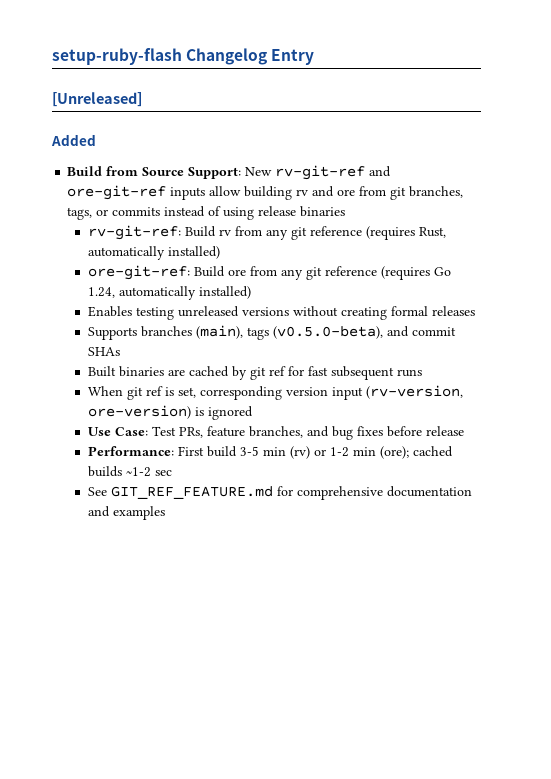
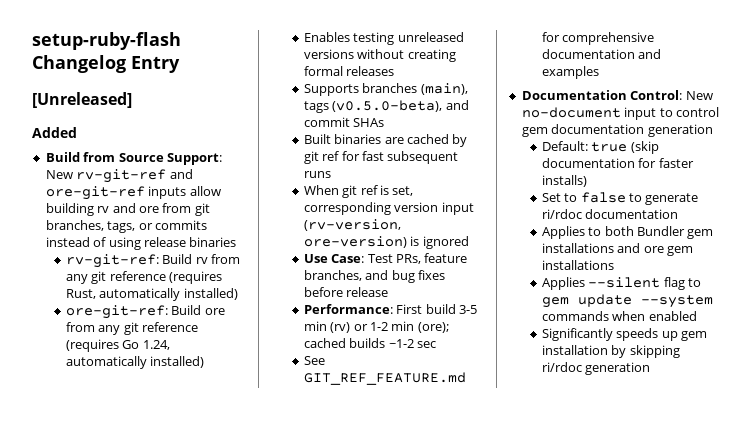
+ Documentation Control: New no-document input to control gem documentation generation
+ Default: true (skip documentation for faster installs)
+ Set to false to generate ri/rdoc documentation
+ Applies to both Bundler gem installations and ore gem installations
+ Applies --silent flag to gem update --system commands when enabled
+ Significantly speeds up gem installation by skipping ri/rdoc generation

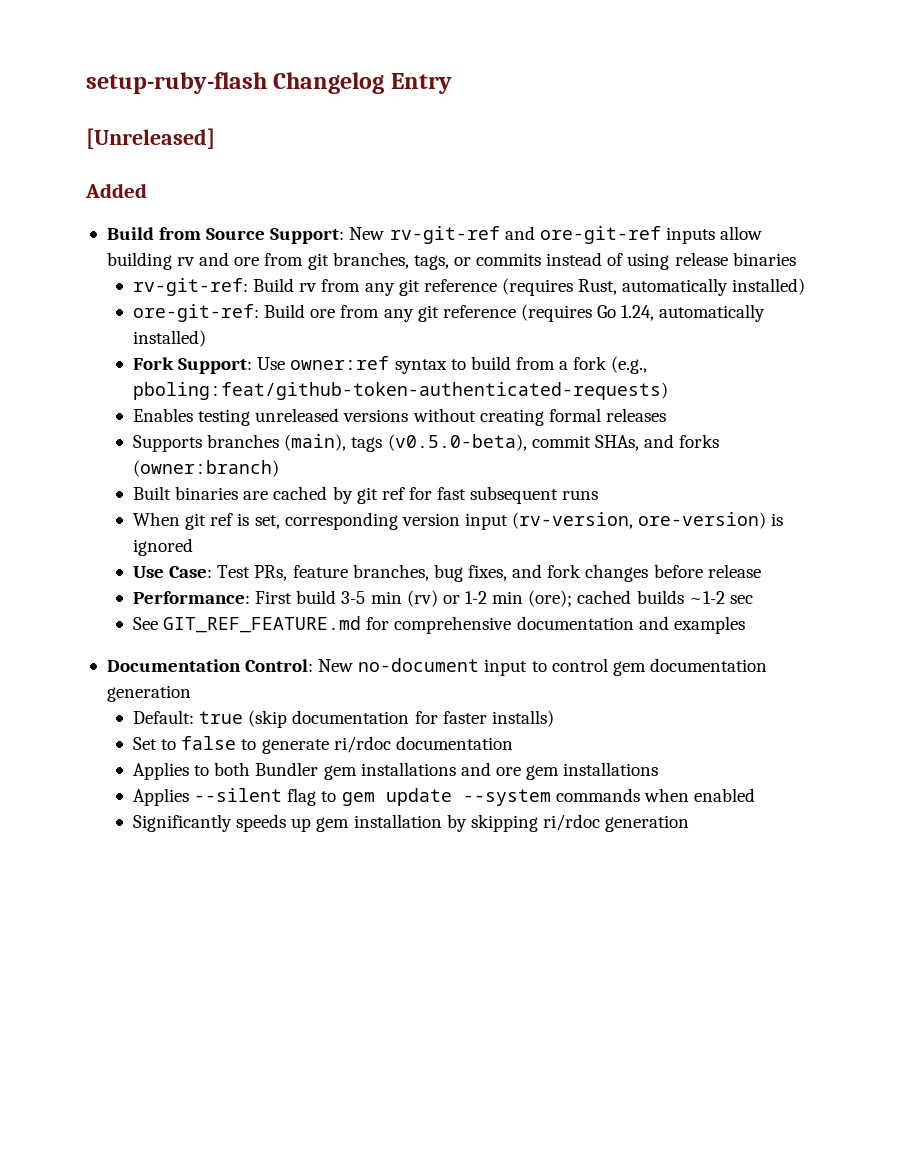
+ Fork Support: Use owner:ref syntax to build from a fork (e.g., pboling:feat/github-token-authenticated-requests)
- Supports branches (main), tags (v0.5.0-beta), and commit SHAs
+ Supports branches (main), tags (v0.5.0-beta), commit SHAs, and forks (owner:branch)
- Use Case: Test PRs, feature branches, and bug fixes before release
+ Use Case: Test PRs, feature branches, bug fixes, and fork changes before release

